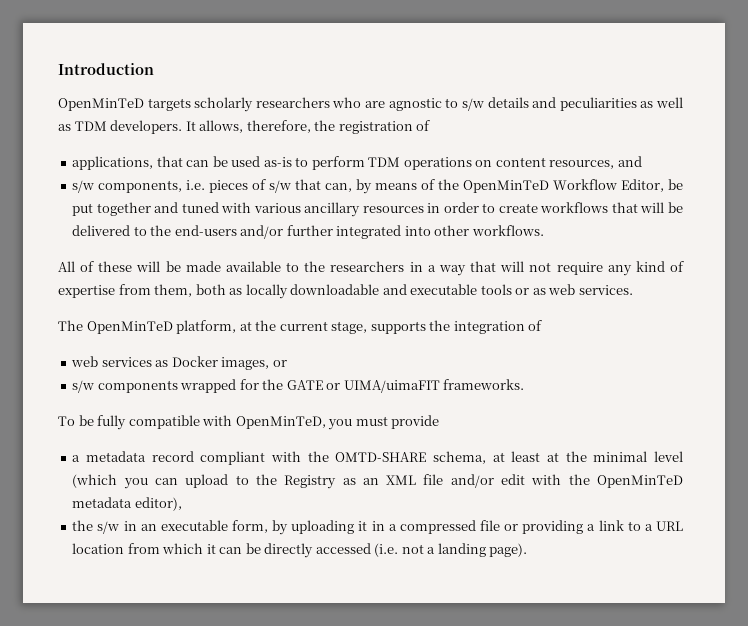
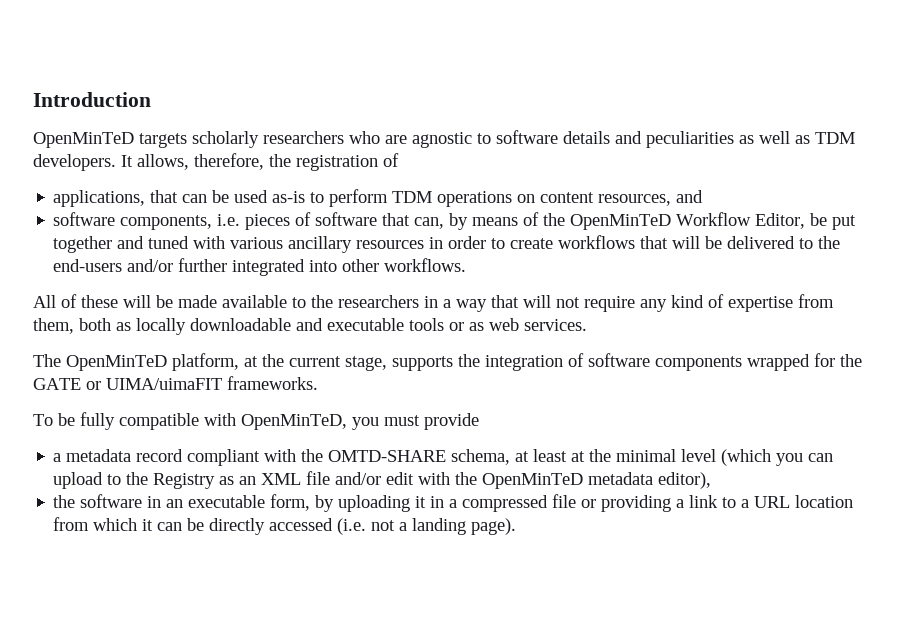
- OpenMinTeD targets scholarly researchers who are agnostic to s/w details and peculiarities as well as TDM developers.
+ OpenMinTeD targets scholarly researchers who are agnostic to software details and peculiarities as well as TDM developers.
- s/w components, i.e. pieces of s/w that can, by means of the OpenMinTeD Workflow Editor, be put together and tuned with various ancillary resources in order to create workflows that will be delivered to the end-users and/or further integrated into other workflows.
+ software components, i.e. pieces of software that can, by means of the OpenMinTeD Workflow Editor, be put together and tuned with various ancillary resources in order to create workflows that will be delivered to the end-users and/or further integrated into other workflows.
- The OpenMinTeD platform, at the current stage, supports the integration of
- web services as Docker images, or
- s/w components wrapped for the GATE or UIMA/uimaFIT frameworks.
+ The OpenMinTeD platform, at the current stage, supports the integration of software components wrapped for the GATE or UIMA/uimaFIT frameworks.
- the s/w in an executable form, by uploading it in a compressed file or providing a link to a URL location from which it can be directly accessed (i.e. not a landing page).
+ the software in an executable form, by uploading it in a compressed file or providing a link to a URL location from which it can be directly accessed (i.e. not a landing page).

